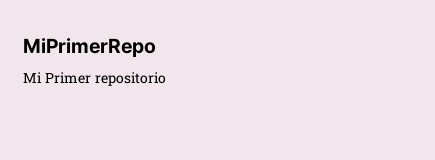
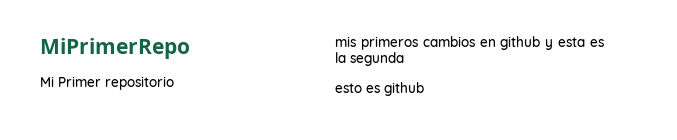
+ mis primeros cambios en github y esta es la segunda
+ esto es github

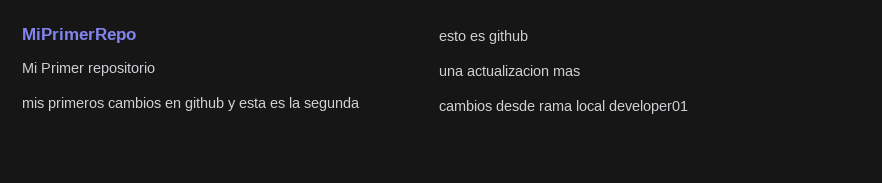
+ una actualizacion mas
+ cambios desde rama local developer01

